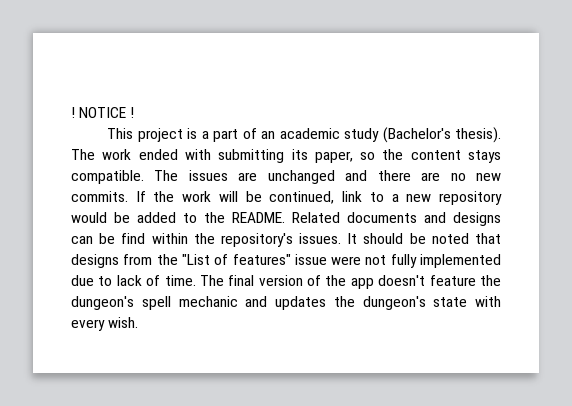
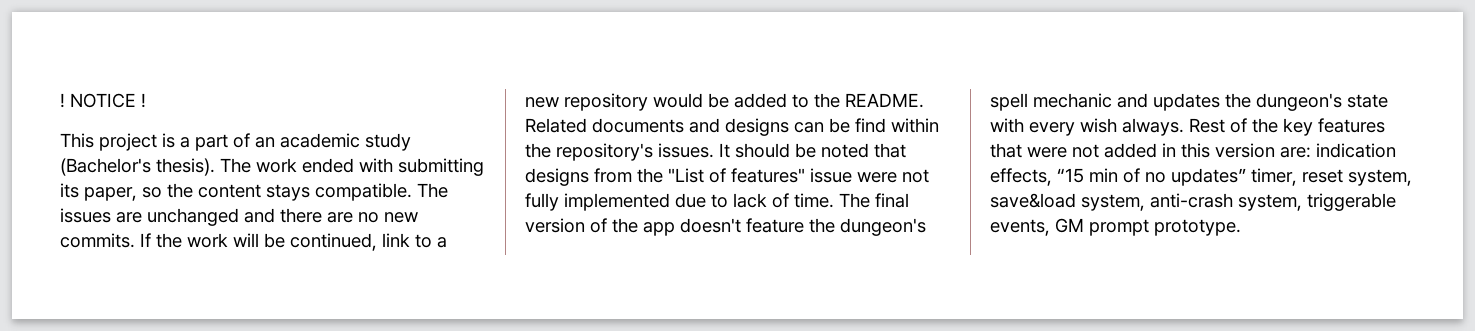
- The final version of the app doesn't feature the dungeon's spell mechanic and updates the dungeon's state with every wish.
+ The final version of the app doesn't feature the dungeon's spell mechanic and updates the dungeon's state with every wish always. Rest of the key features that were not added in this version are: indication effects, “15 min of no updates” timer, reset system, save&load system, anti-crash system, triggerable events, GM prompt prototype.

